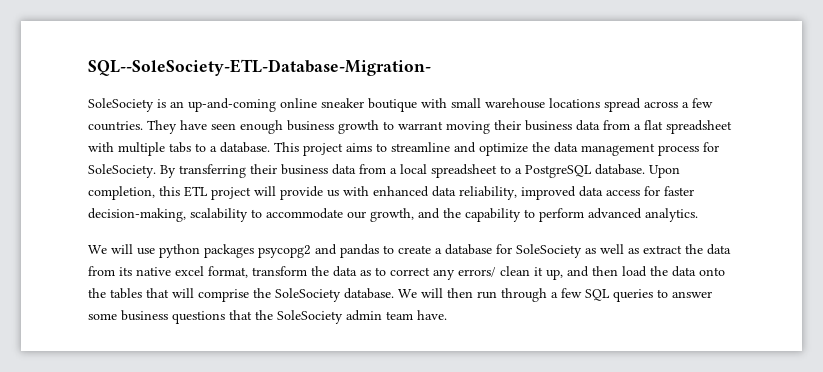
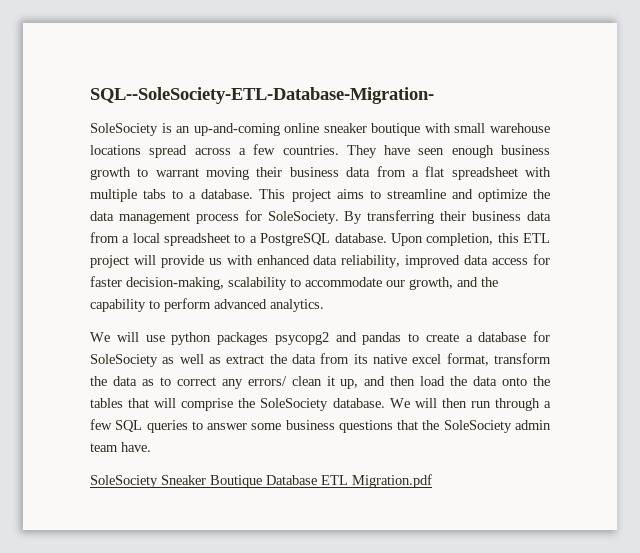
+ SoleSociety Sneaker Boutique Database ETL Migration.pdf

